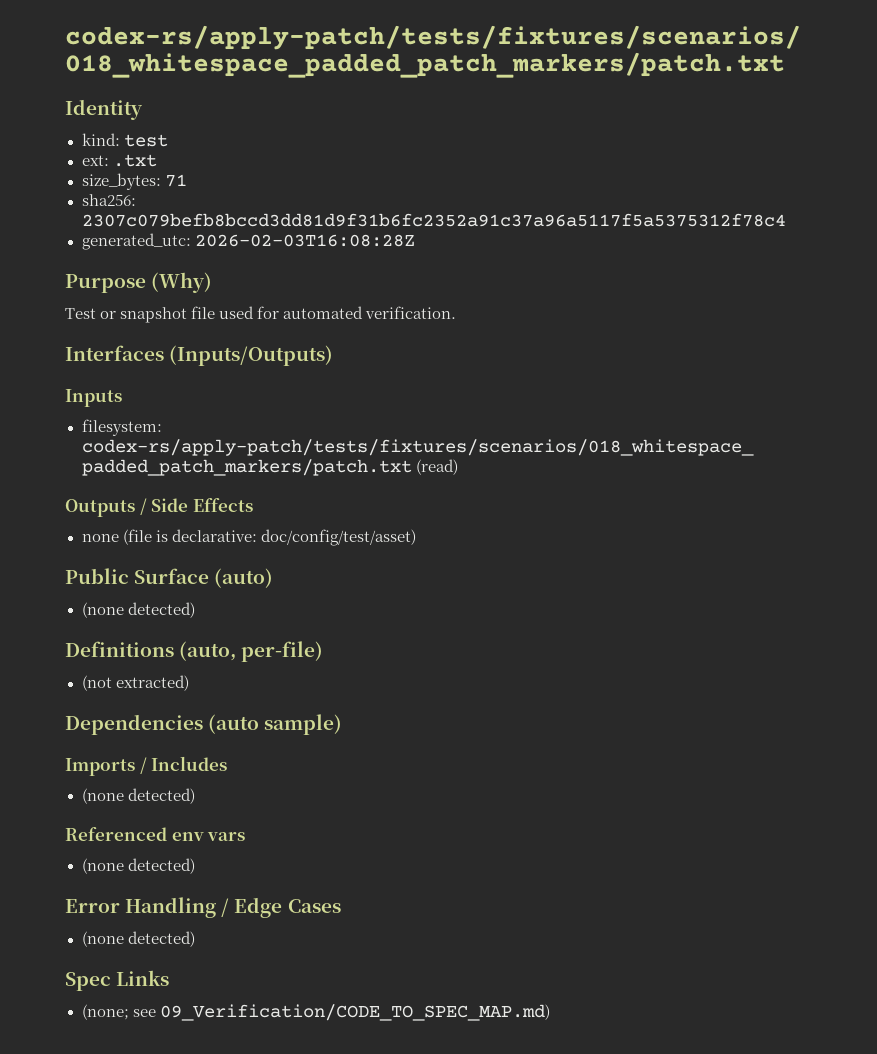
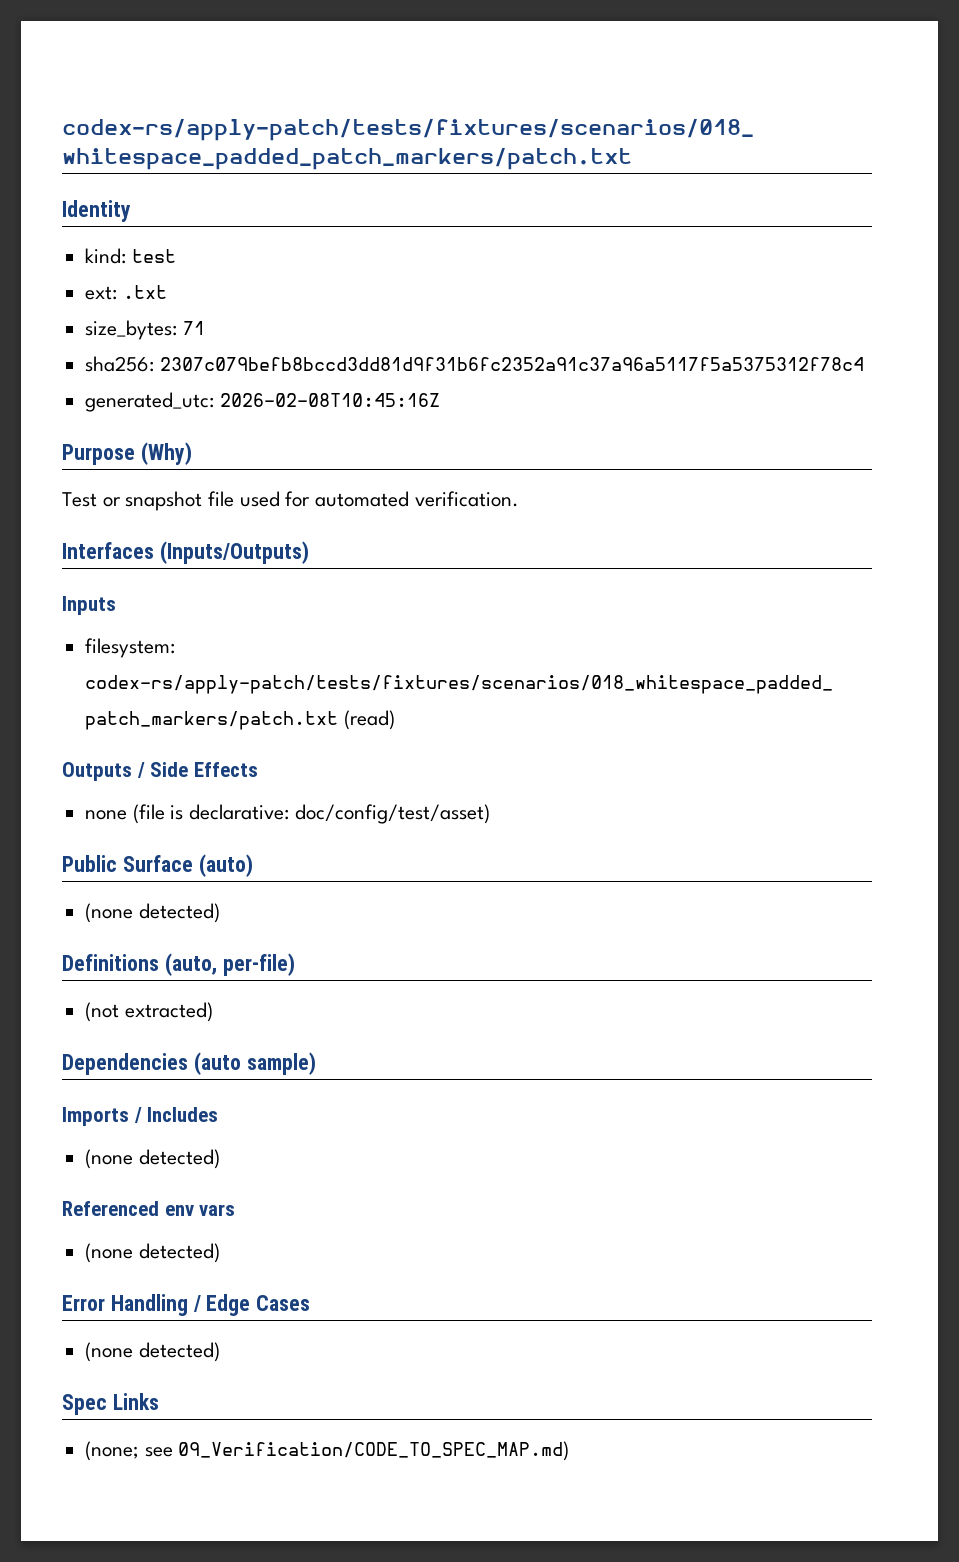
- generated_utc: 2026-02-03T16:08:28Z
+ generated_utc: 2026-02-08T10:45:16Z

